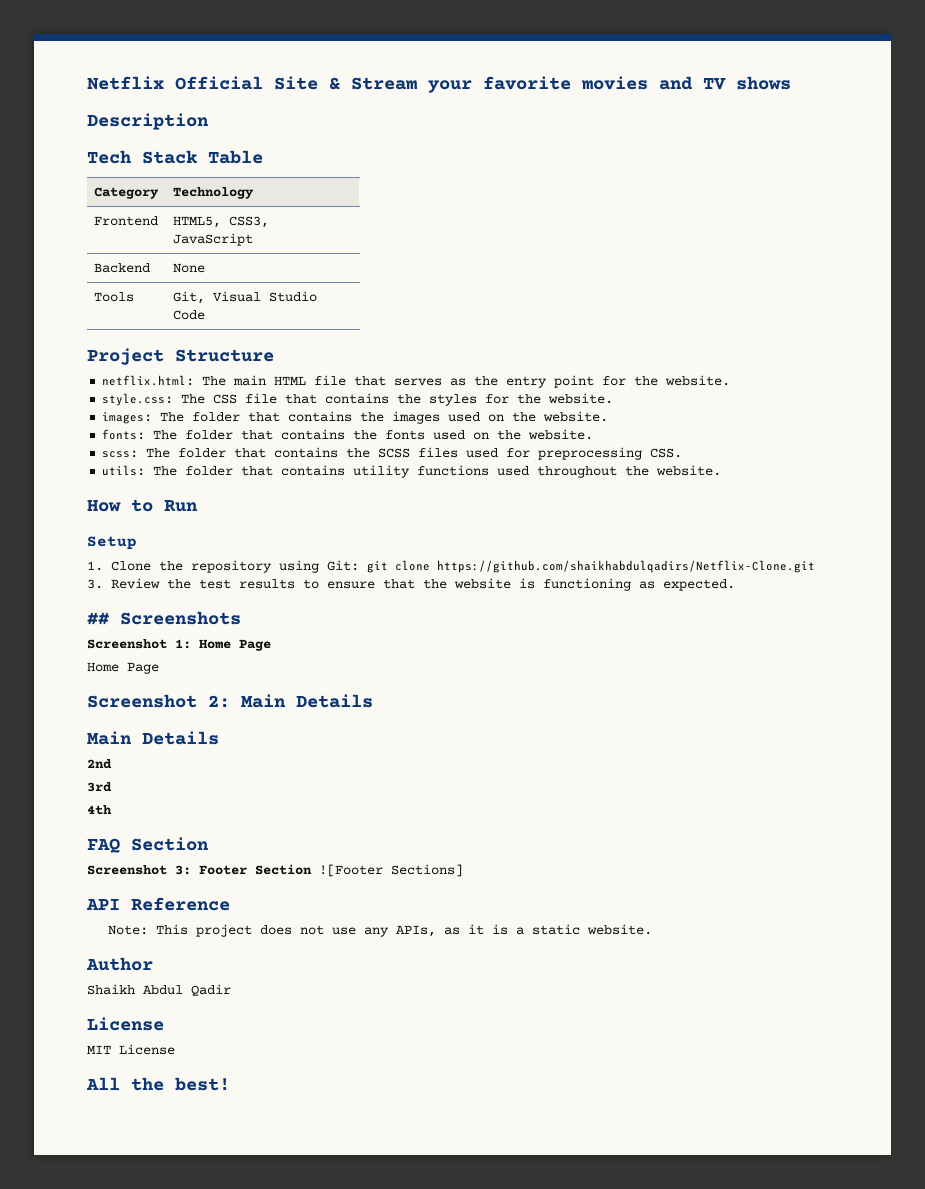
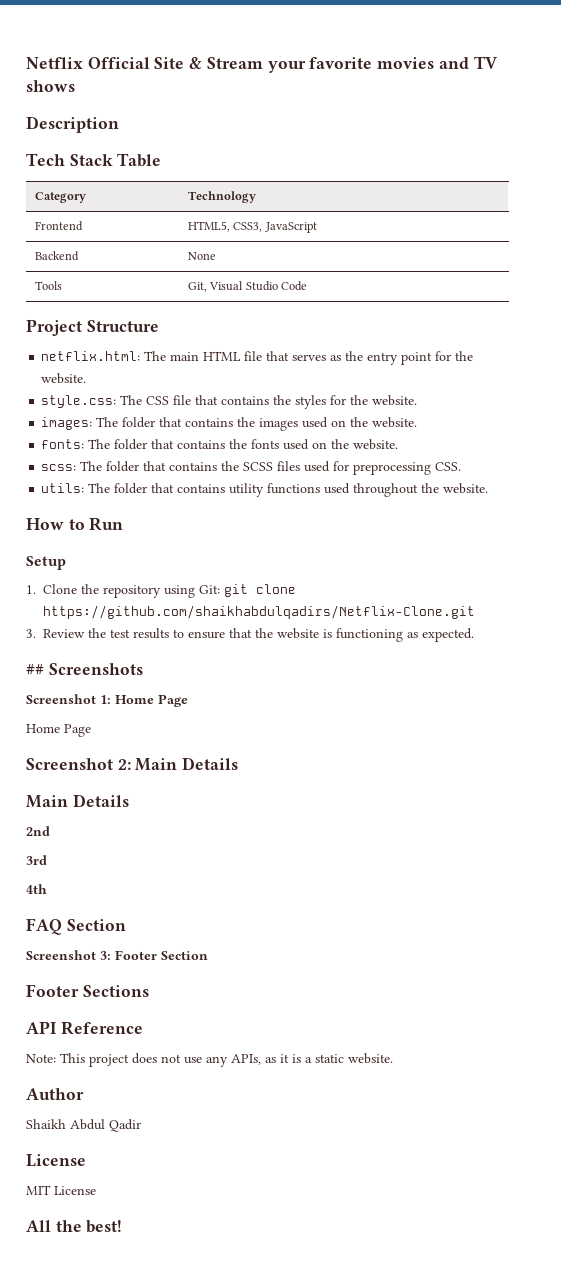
- Screenshot 3: Footer Section ![Footer Sections]
+ Screenshot 3: Footer Section
+ Footer Sections

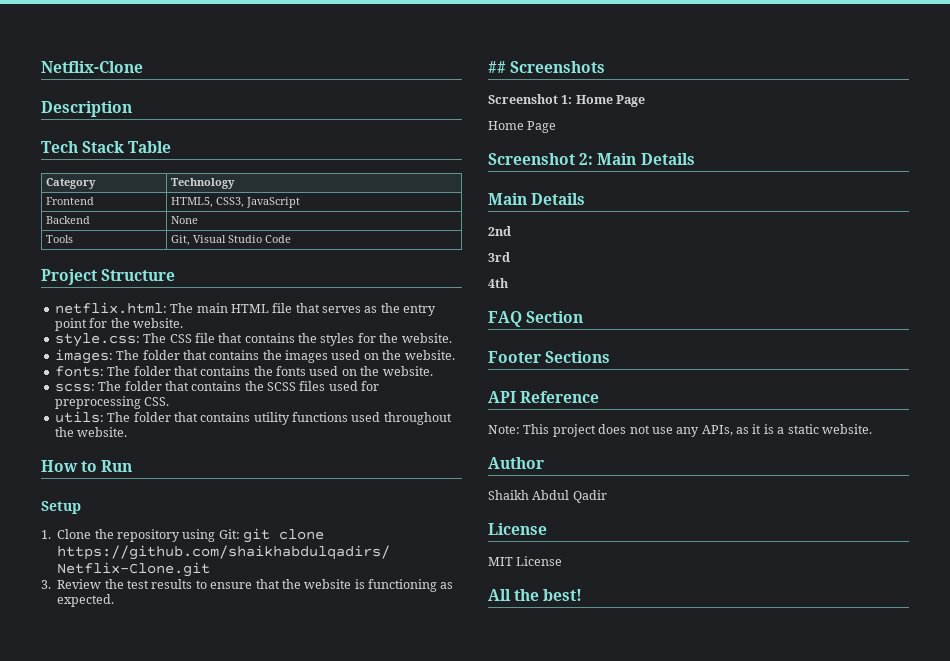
- Netflix Official Site & Stream your favorite movies and TV shows
+ Netflix-Clone
- Screenshot 3: Footer Section

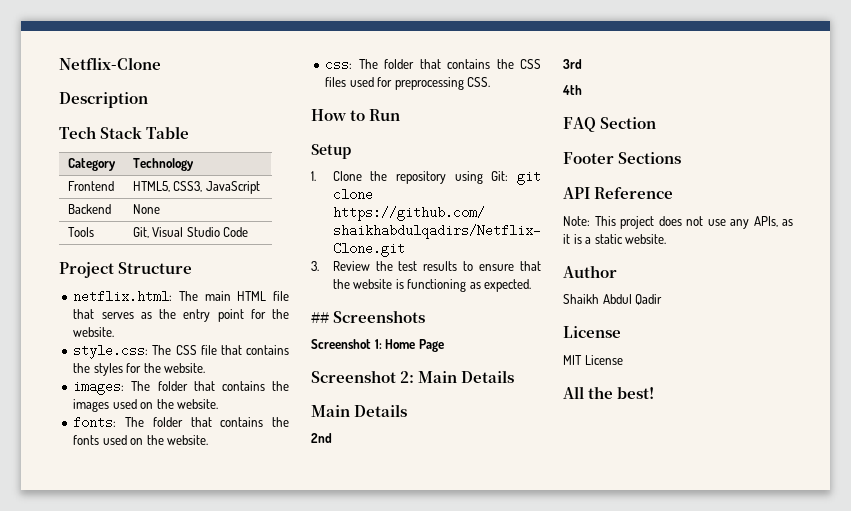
- scss: The folder that contains the SCSS files used for preprocessing CSS.
+ css: The folder that contains the CSS files used for preprocessing CSS.
- utils: The folder that contains utility functions used throughout the website.
  Screenshot 1: Home Page
- Home Page

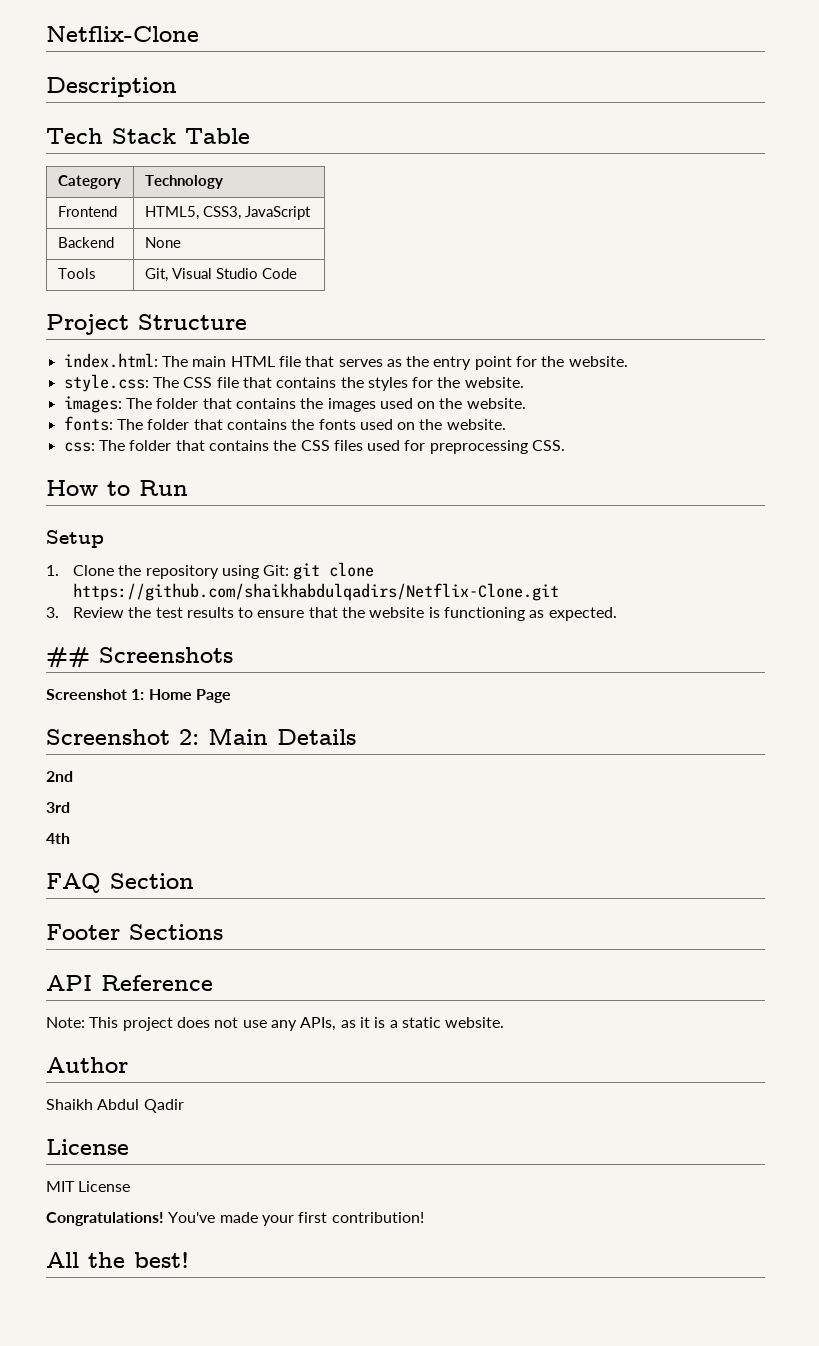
- netflix.html: The main HTML file that serves as the entry point for the website.
+ index.html: The main HTML file that serves as the entry point for the website.
  Screenshot 2: Main Details
- Main Details
+ Congratulations! You've made your first contribution!

